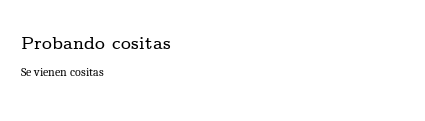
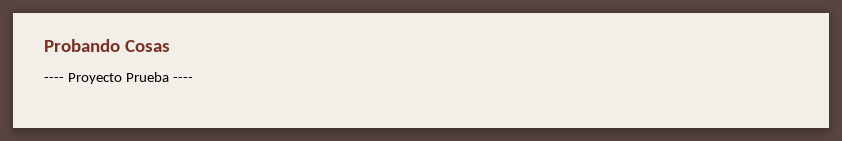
- Probando cositas
- Se vienen cositas
+ Probando Cosas
+ ---- Proyecto Prueba ----

